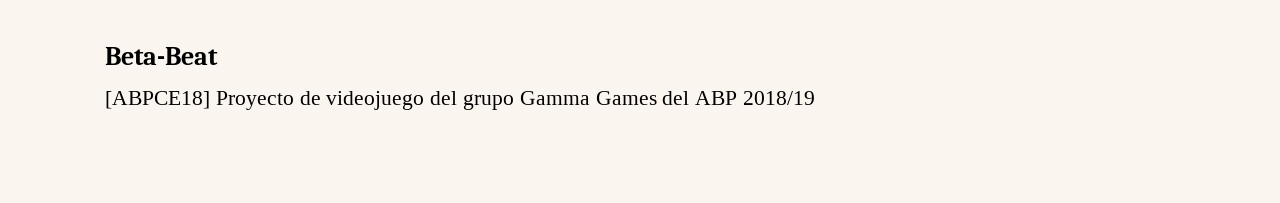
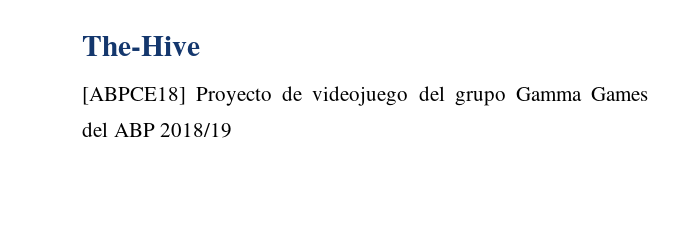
- Beta-Beat
+ The-Hive

